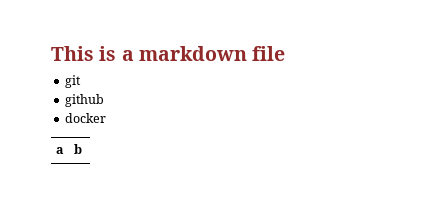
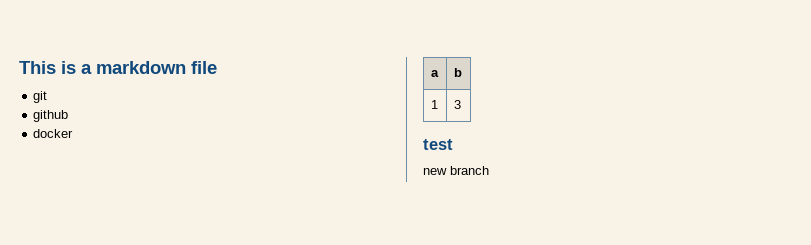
+ 1 | 3
+ test
+ new branch

